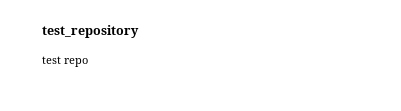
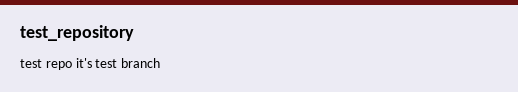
- test repo
+ test repo it's test branch

